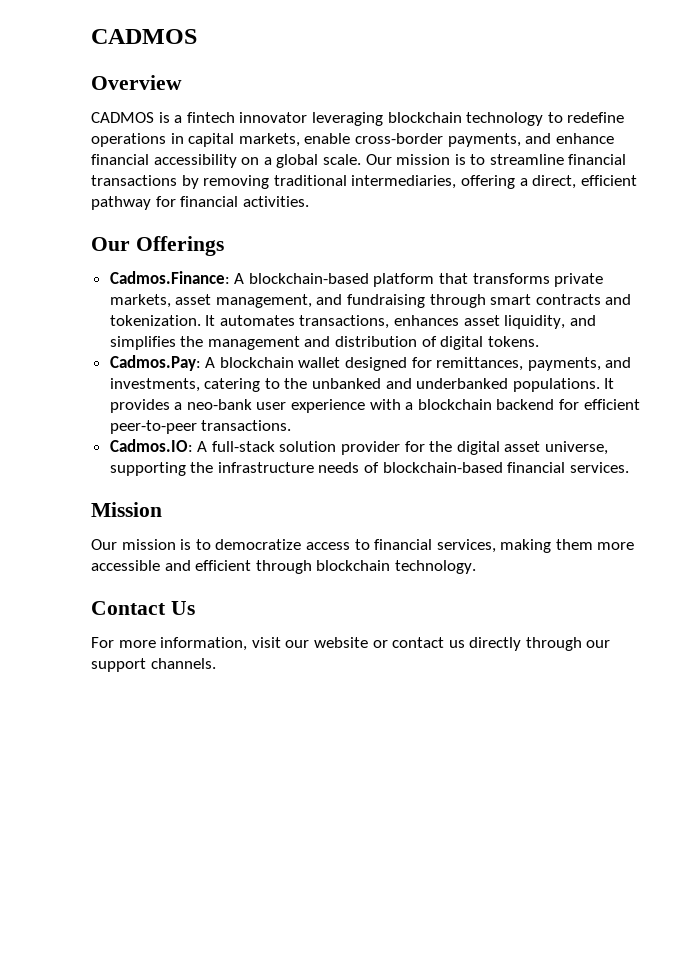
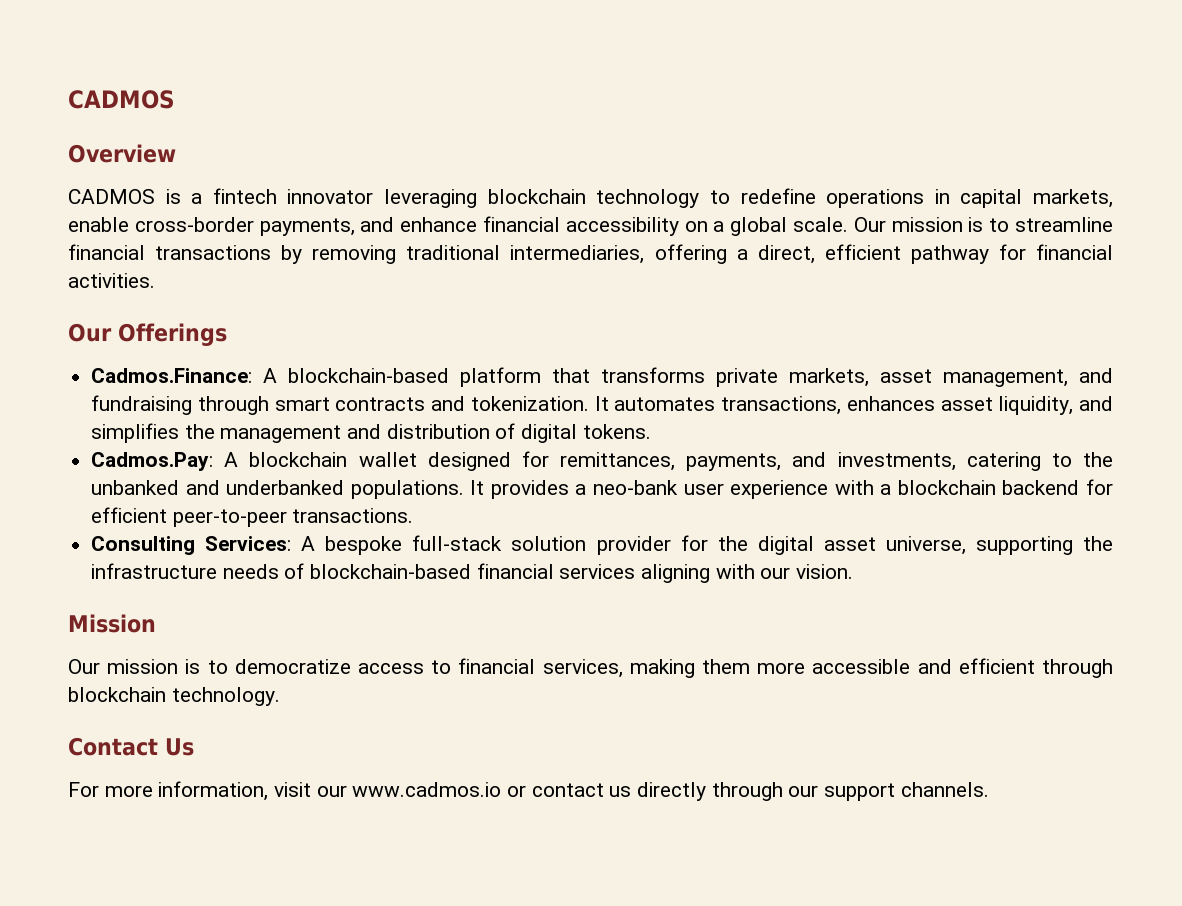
- Cadmos.IO: A full-stack solution provider for the digital asset universe, supporting the infrastructure needs of blockchain-based financial services.
+ Consulting Services: A bespoke full-stack solution provider for the digital asset universe, supporting the infrastructure needs of blockchain-based financial services aligning with our vision.
- For more information, visit our website or contact us directly through our support channels.
+ For more information, visit our www.cadmos.io or contact us directly through our support channels.

